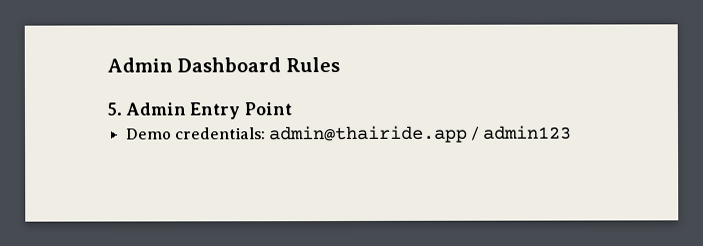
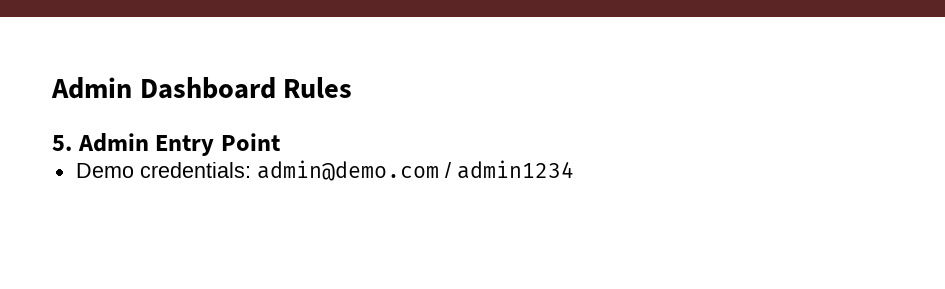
- Demo credentials: admin@thairide.app / admin123
+ Demo credentials: admin@demo.com / admin1234

